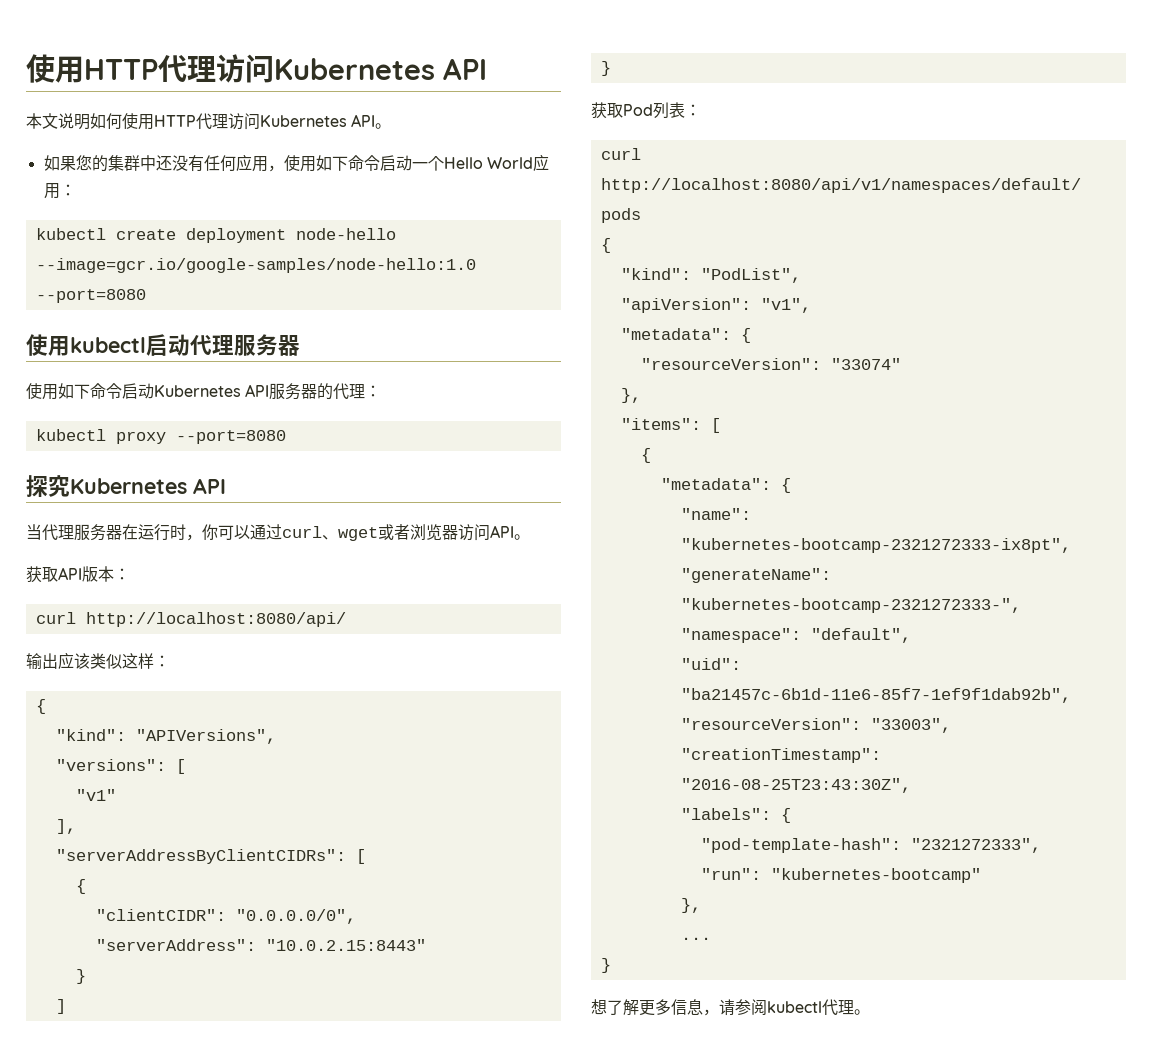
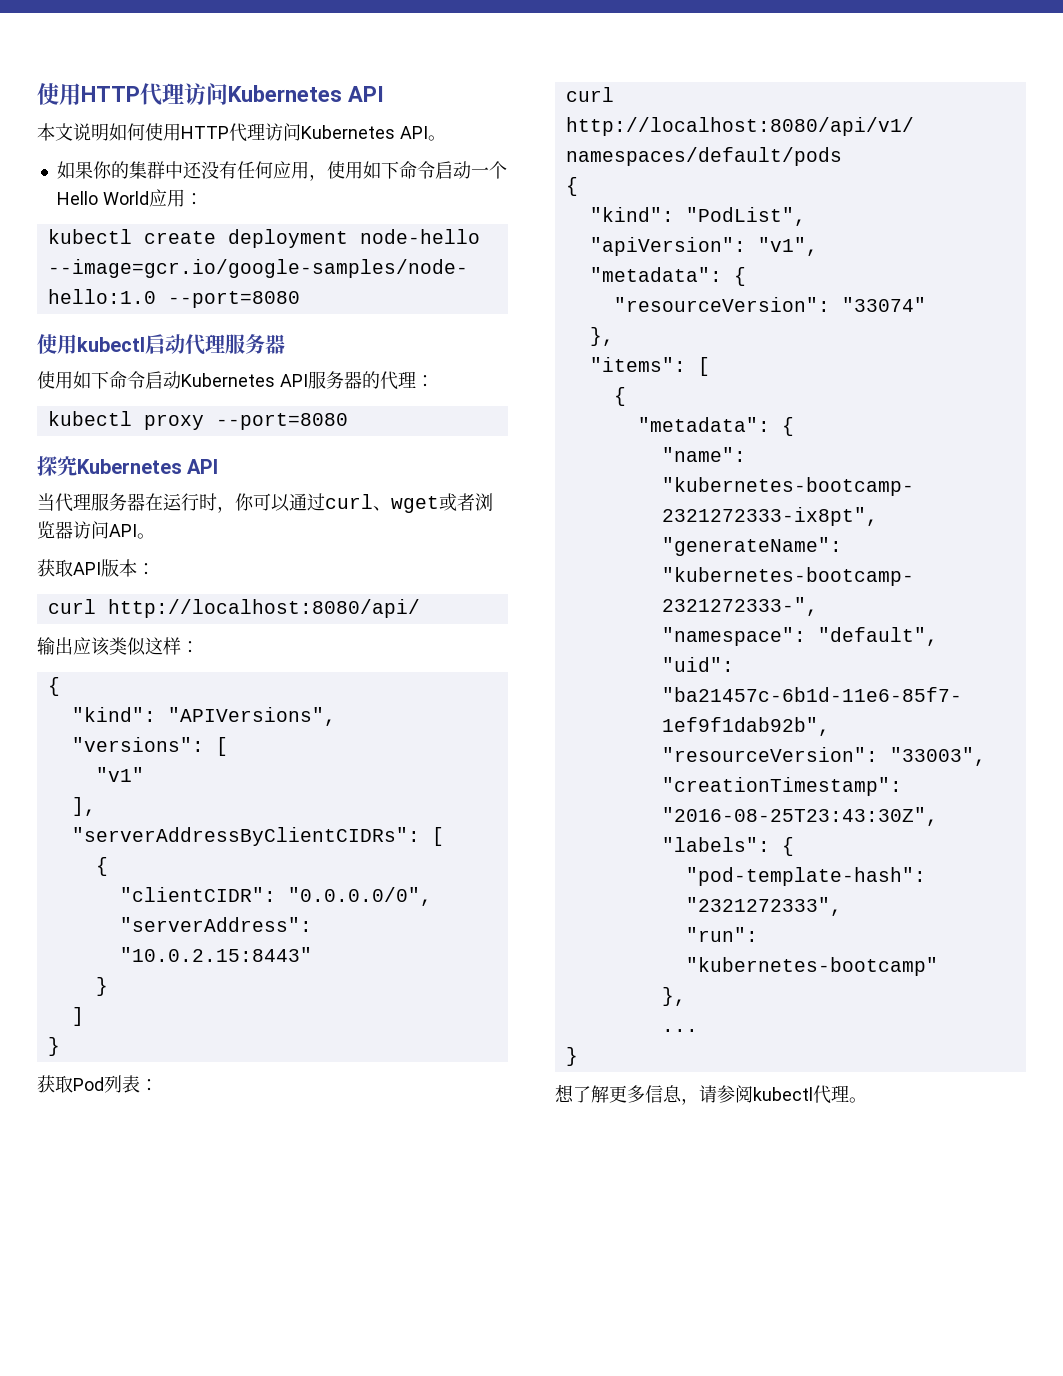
- 如果您的集群中还没有任何应用，使用如下命令启动一个Hello World应用：
+ 如果你的集群中还没有任何应用，使用如下命令启动一个Hello World应用：

